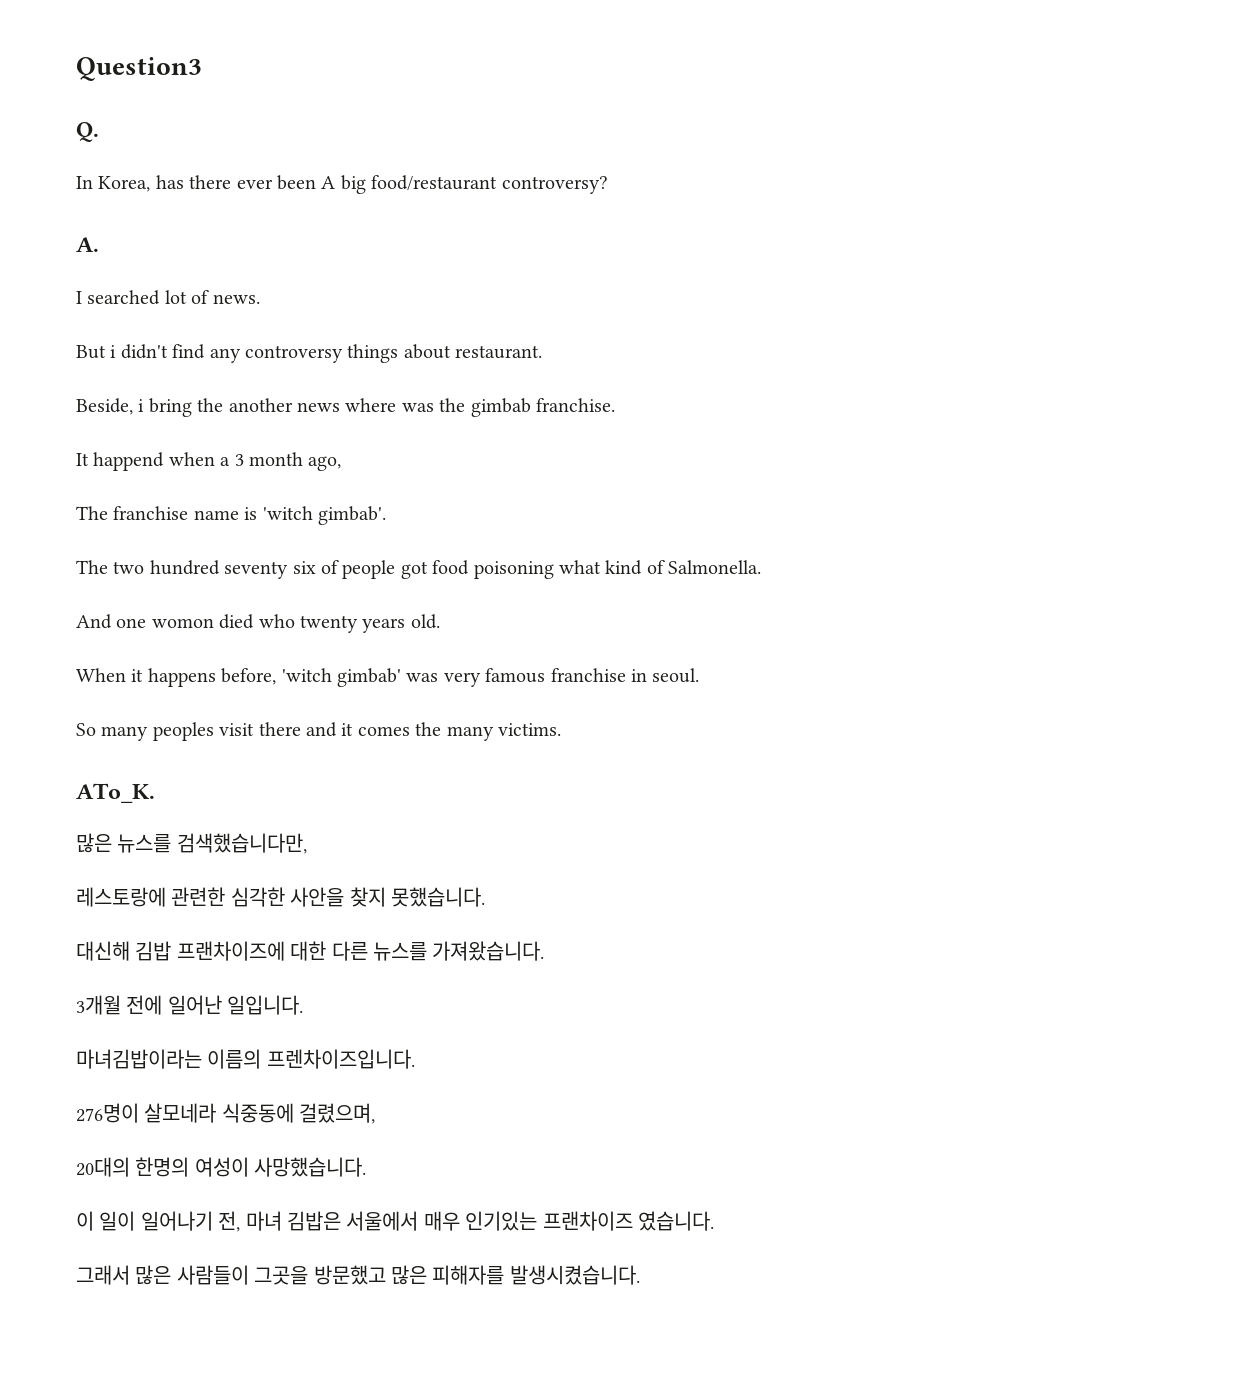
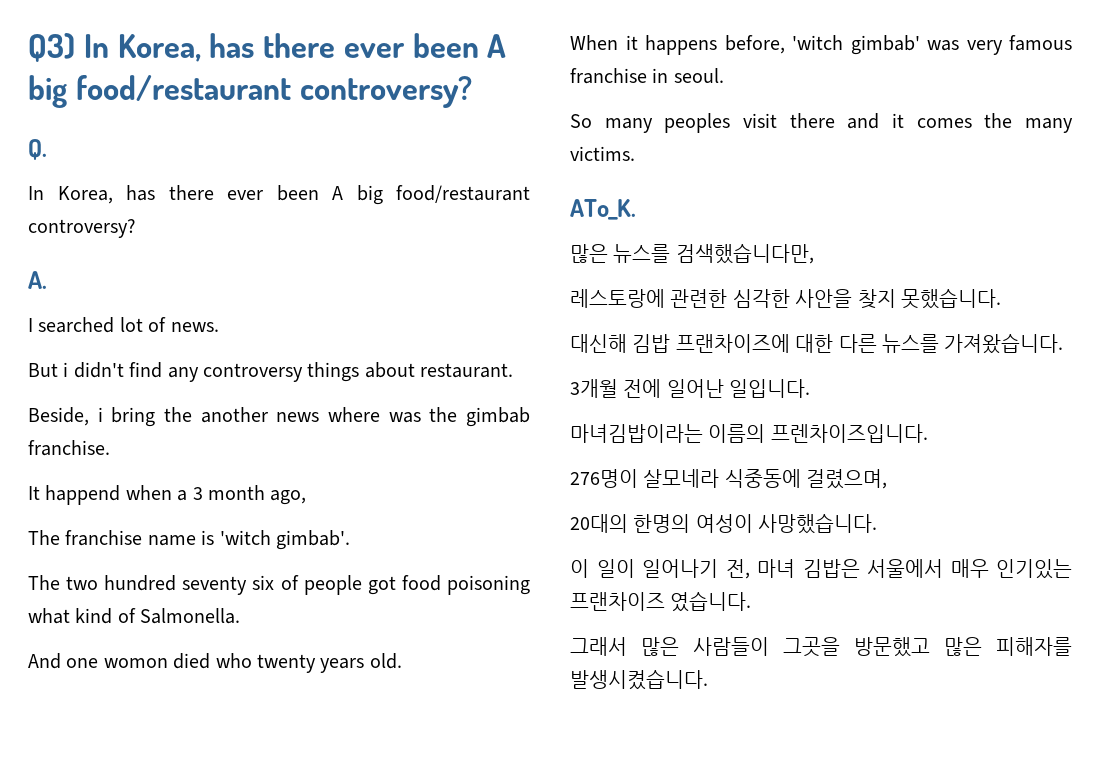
- Question3
+ Q3) In Korea, has there ever been A big food/restaurant controversy?

